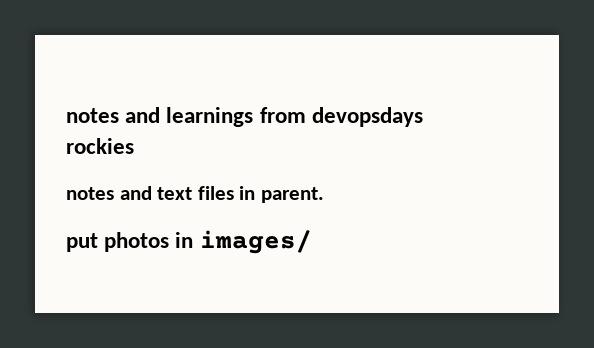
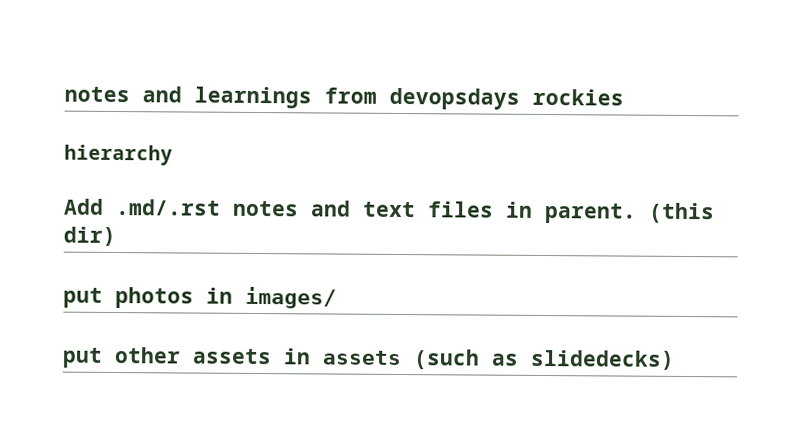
- notes and text files in parent.
+ hierarchy
+ Add .md/.rst notes and text files in parent. (this dir)
+ put other assets in assets (such as slidedecks)

